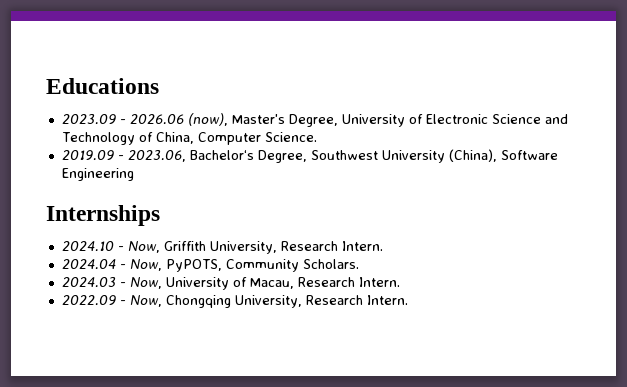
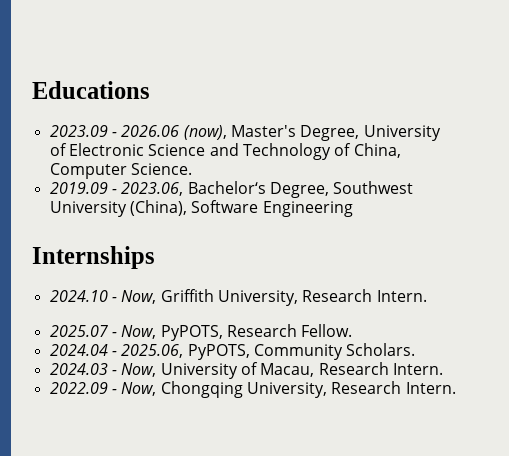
+ 2025.07 - Now, PyPOTS, Research Fellow.
- 2024.04 - Now, PyPOTS, Community Scholars.
+ 2024.04 - 2025.06, PyPOTS, Community Scholars.

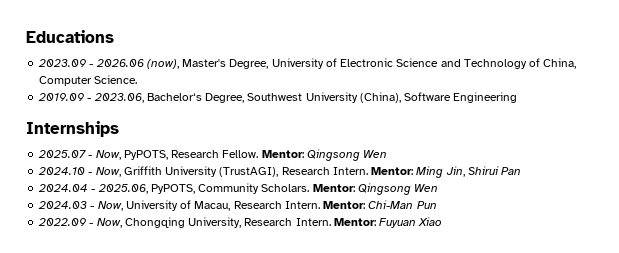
- 2024.10 - Now, Griffith University, Research Intern.
- 2025.07 - Now, PyPOTS, Research Fellow.
+ 2025.07 - Now, PyPOTS, Research Fellow. Mentor: Qingsong Wen
+ 2024.10 - Now, Griffith University (TrustAGI), Research Intern. Mentor: Ming Jin, Shirui Pan
- 2024.04 - 2025.06, PyPOTS, Community Scholars.
+ 2024.04 - 2025.06, PyPOTS, Community Scholars. Mentor: Qingsong Wen
+ Mentor: Chi-Man Pun
+ Mentor: Fuyuan Xiao

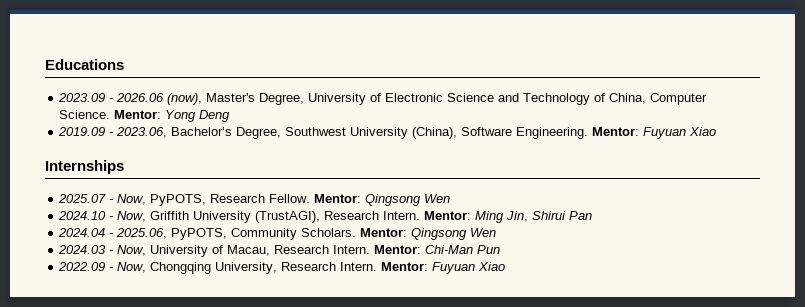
+ Mentor: Yong Deng
- 2019.09 - 2023.06, Bachelor‘s Degree, Southwest University (China), Software Engineering
+ 2019.09 - 2023.06, Bachelor‘s Degree, Southwest University (China), Software Engineering. Mentor: Fuyuan Xiao

